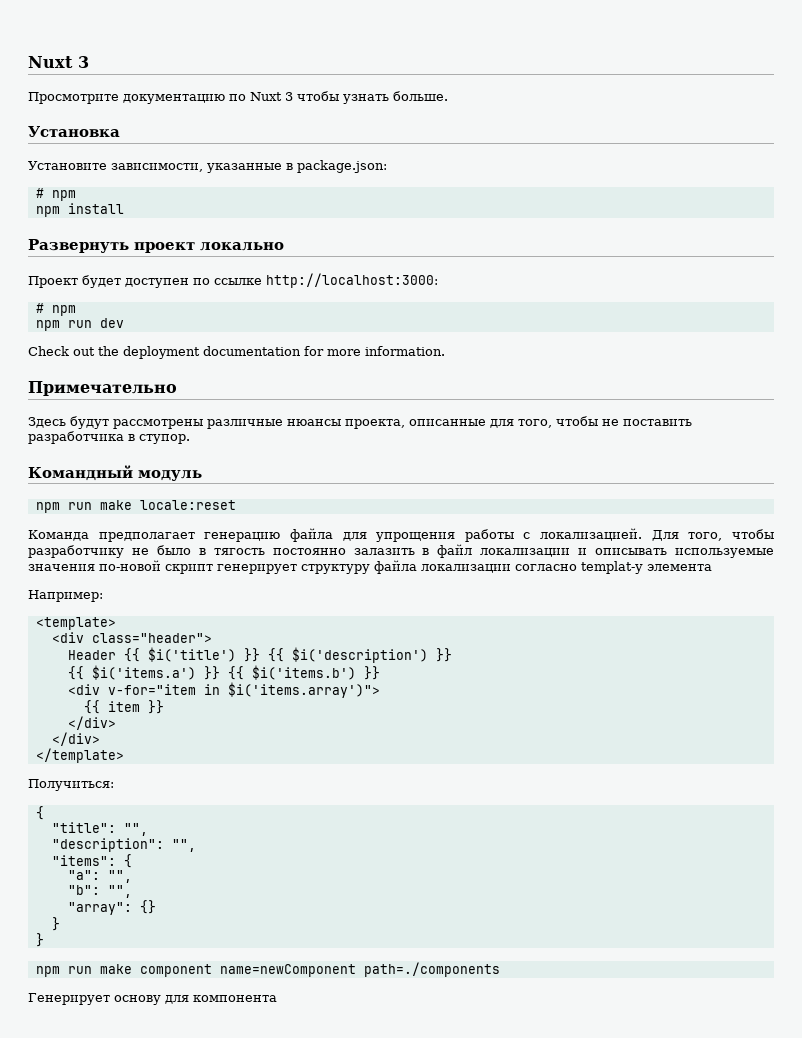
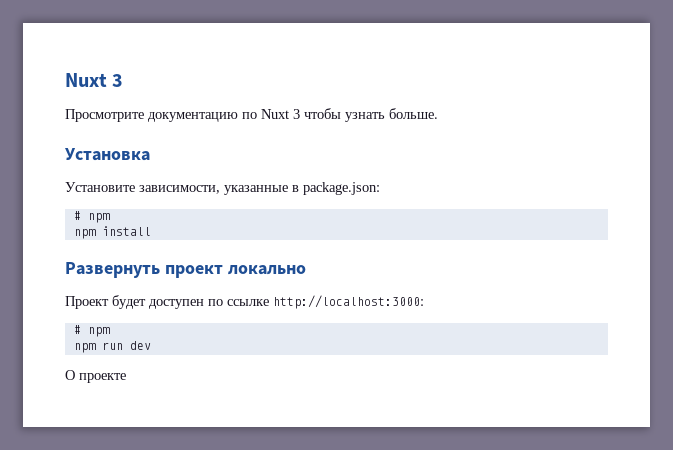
- Check out the deployment documentation for more information.
- Примечательно
- Здесь будут рассмотрены различные нюансы проекта, описанные для того, чтобы не поставить разработчика в ступор.
- Командный модуль
- npm run make locale:reset
- Команда предполагает генерацию файла для упрощения работы с локализацией. Для того, чтобы разработчику не было в тягость постоянно залазить в файл локализации и описывать используемые значения по-новой скрипт генерирует структуру файла локализации согласно templat-у элемента
- Например:
- <template>
- <div class="header">
- Header {{ $i('title') }} {{ $i('description') }}
- {{ $i('items.a') }} {{ $i('items.b') }}
- <div v-for="item in $i('items.array')">
- {{ item }}
- </div>
- </div>
- </template>
- Получиться:
- {
- "title": "",
- "description": "",
- "items": {
- "a": "",
- "b": "",
- "array": {}
- }
- }
- npm run make component name=newComponent path=./components
- Генерирует основу для компонента
+ О проекте

